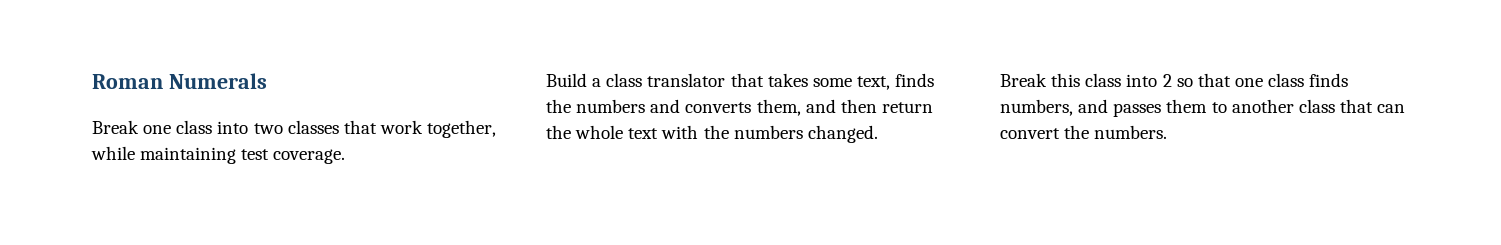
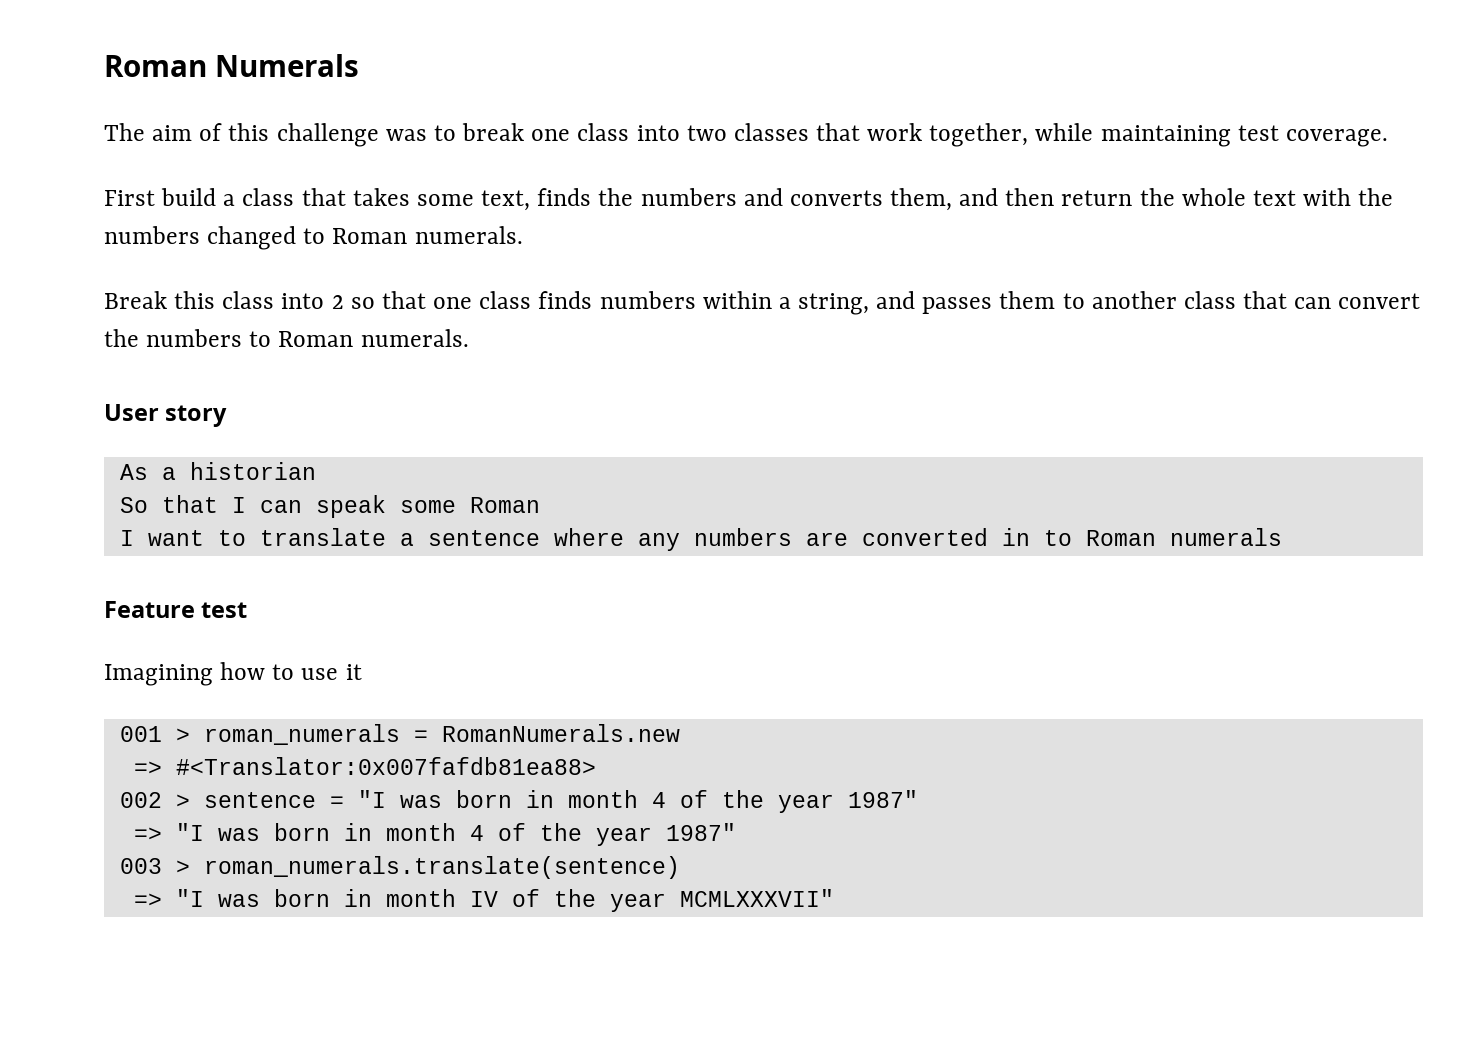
- Break one class into two classes that work together, while maintaining test coverage.
+ The aim of this challenge was to break one class into two classes that work together, while maintaining test coverage.
- Build a class translator that takes some text, finds the numbers and converts them, and then return the whole text with the numbers changed.
+ First build a class that takes some text, finds the numbers and converts them, and then return the whole text with the numbers changed to Roman numerals.
- Break this class into 2 so that one class finds numbers, and passes them to another class that can convert the numbers.
+ Break this class into 2 so that one class finds numbers within a string, and passes them to another class that can convert the numbers to Roman numerals.
+ User story
+ As a historian
+ So that I can speak some Roman
+ I want to translate a sentence where any numbers are converted in to Roman numerals
+ Feature test
+ Imagining how to use it
+ 001 > roman_numerals = RomanNumerals.new
+ => #<Translator:0x007fafdb81ea88>
+ 002 > sentence = "I was born in month 4 of the year 1987"
+ => "I was born in month 4 of the year 1987"
+ 003 > roman_numerals.translate(sentence)
+ => "I was born in month IV of the year MCMLXXXVII"

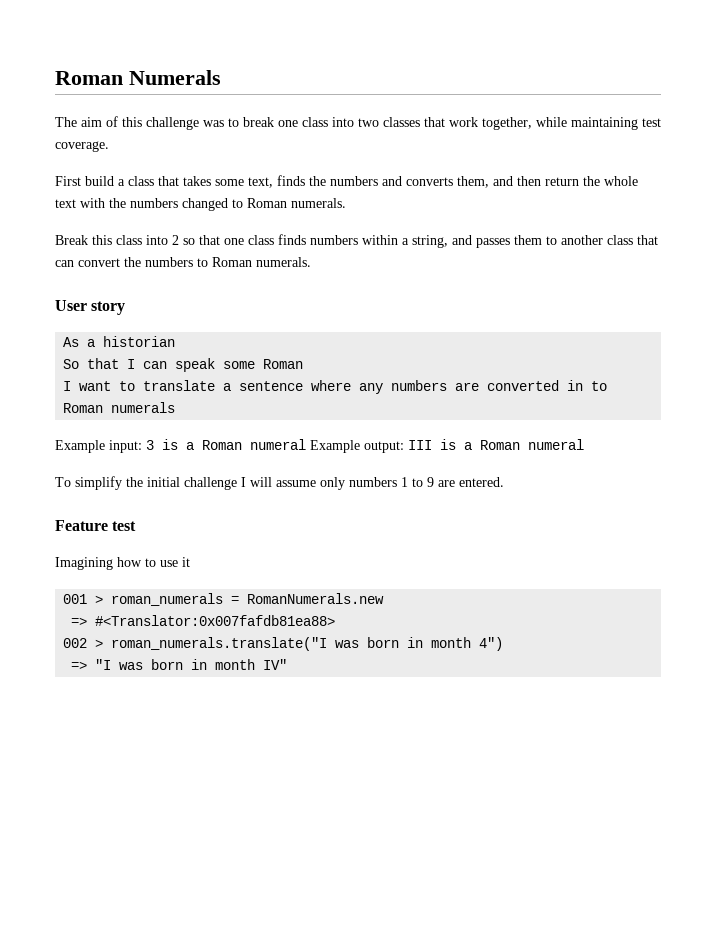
+ Example input: 3 is a Roman numeral Example output: III is a Roman numeral
+ To simplify the initial challenge I will assume only numbers 1 to 9 are entered.
- 002 > sentence = "I was born in month 4 of the year 1987"
- => "I was born in month 4 of the year 1987"
- 003 > roman_numerals.translate(sentence)
- => "I was born in month IV of the year MCMLXXXVII"
+ 002 > roman_numerals.translate("I was born in month 4")
+ => "I was born in month IV"

